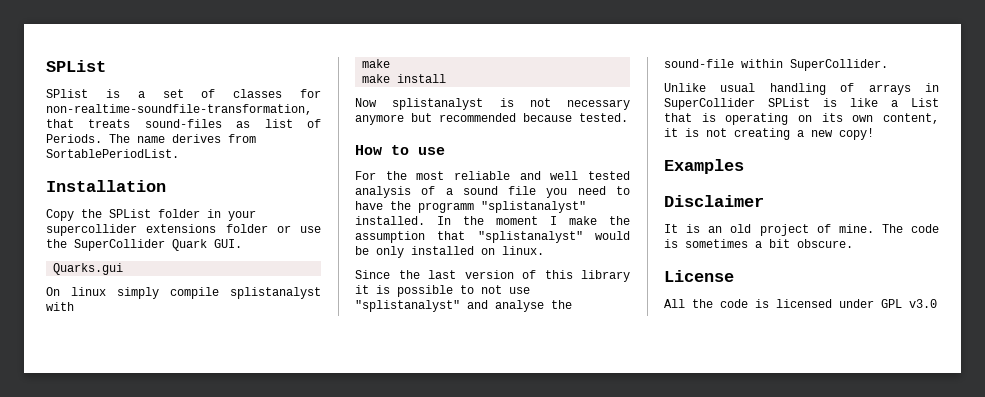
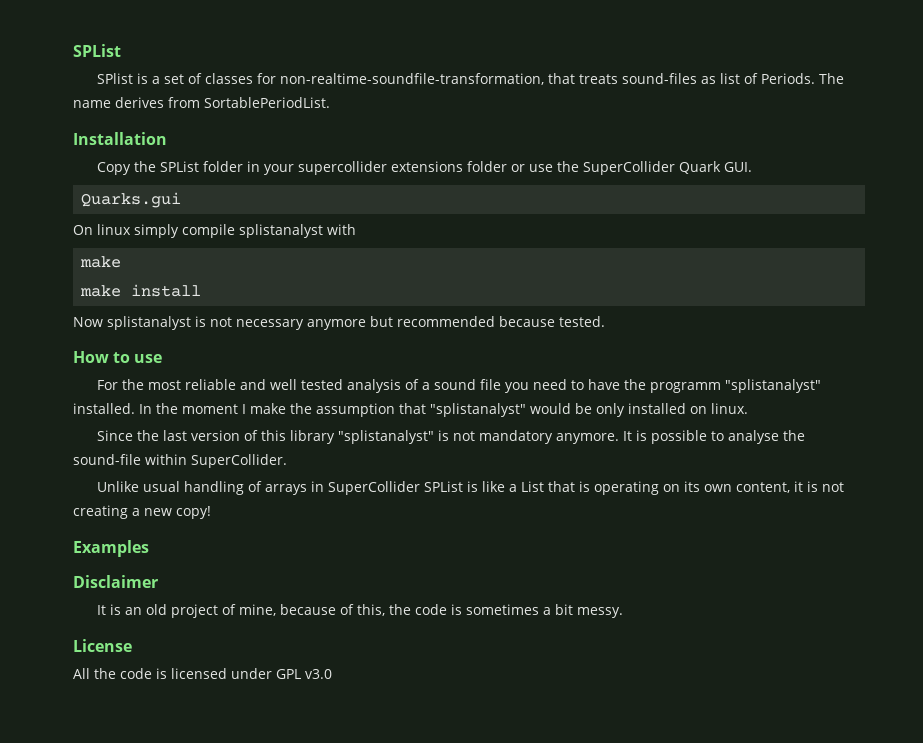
- Since the last version of this library it is possible to not use "splistanalyst" and analyse the sound-file within SuperCollider.
+ Since the last version of this library "splistanalyst" is not mandatory anymore. It is possible to analyse the sound-file within SuperCollider.
- It is an old project of mine. The code is sometimes a bit obscure.
+ It is an old project of mine, because of this, the code is sometimes a bit messy.

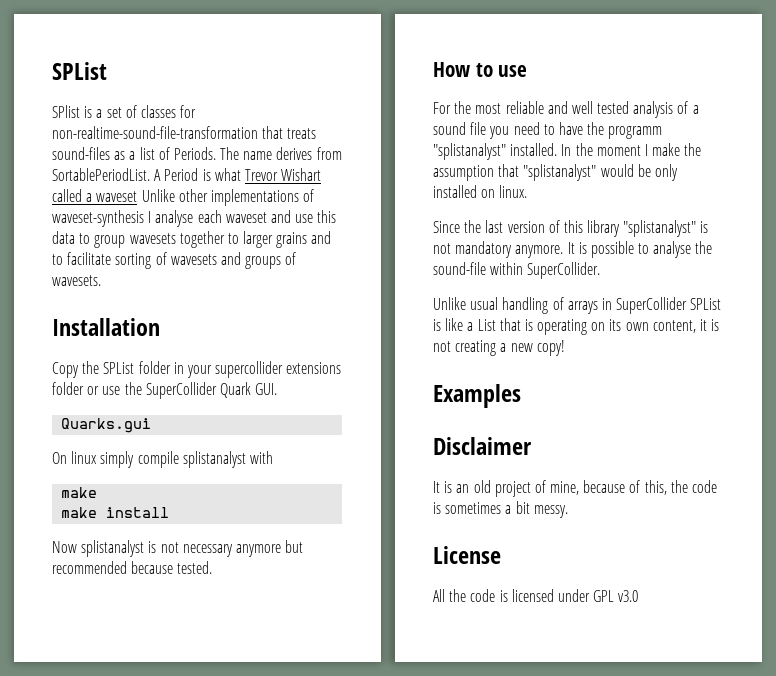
- SPlist is a set of classes for non-realtime-soundfile-transformation, that treats sound-files as list of Periods.
+ SPlist is a set of classes for non-realtime-sound-file-transformation that treats sound-files as a list of Periods.
+ A Period is what Trevor Wishart called a waveset Unlike other implementations of waveset-synthesis I analyse each waveset and use this data to group wavesets together to larger grains and to facilitate sorting of wavesets and groups of wavesets.

